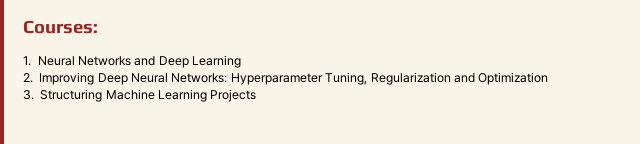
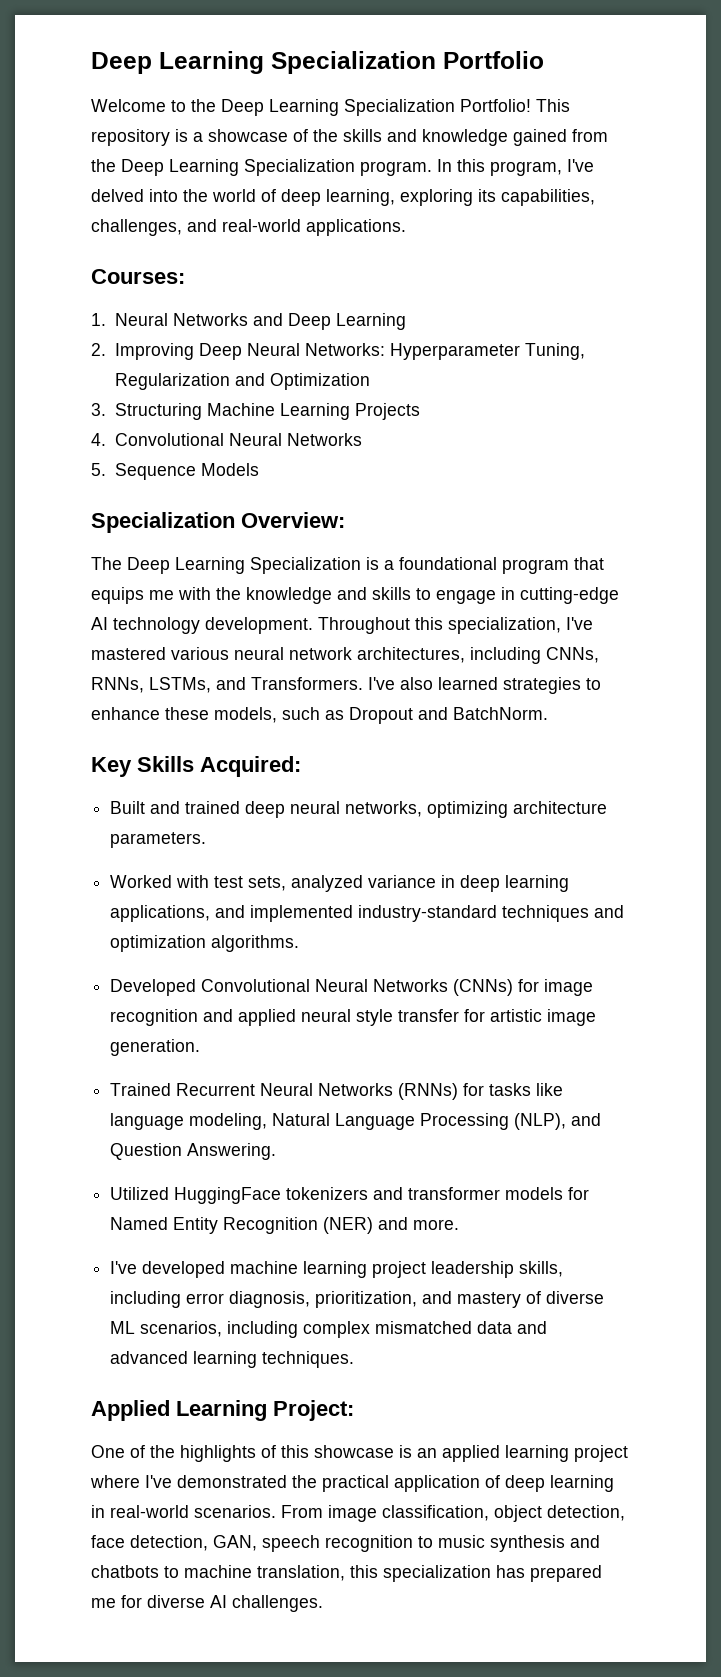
+ Deep Learning Specialization Portfolio
+ Welcome to the Deep Learning Specialization Portfolio! This repository is a showcase of the skills and knowledge gained from the Deep Learning Specialization program. In this program, I've delved into the world of deep learning, exploring its capabilities, challenges, and real-world applications.
+ 4. Convolutional Neural Networks
+ 5. Sequence Models
+ Specialization Overview:
+ The Deep Learning Specialization is a foundational program that equips me with the knowledge and skills to engage in cutting-edge AI technology development. Throughout this specialization, I've mastered various neural network architectures, including CNNs, RNNs, LSTMs, and Transformers. I've also learned strategies to enhance these models, such as Dropout and BatchNorm.
+ Key Skills Acquired:
+ Built and trained deep neural networks, optimizing architecture parameters.
+ Worked with test sets, analyzed variance in deep learning applications, and implemented industry-standard techniques and optimization algorithms.
+ Developed Convolutional Neural Networks (CNNs) for image recognition and applied neural style transfer for artistic image generation.
+ Trained Recurrent Neural Networks (RNNs) for tasks like language modeling, Natural Language Processing (NLP), and Question Answering.
+ Utilized HuggingFace tokenizers and transformer models for Named Entity Recognition (NER) and more.
+ I've developed machine learning project leadership skills, including error diagnosis, prioritization, and mastery of diverse ML scenarios, including complex mismatched data and advanced learning techniques.
+ Applied Learning Project:
+ One of the highlights of this showcase is an applied learning project where I've demonstrated the practical application of deep learning in real-world scenarios. From image classification, object detection, face detection, GAN, speech recognition to music synthesis and chatbots to machine translation, this specialization has prepared me for diverse AI challenges.

